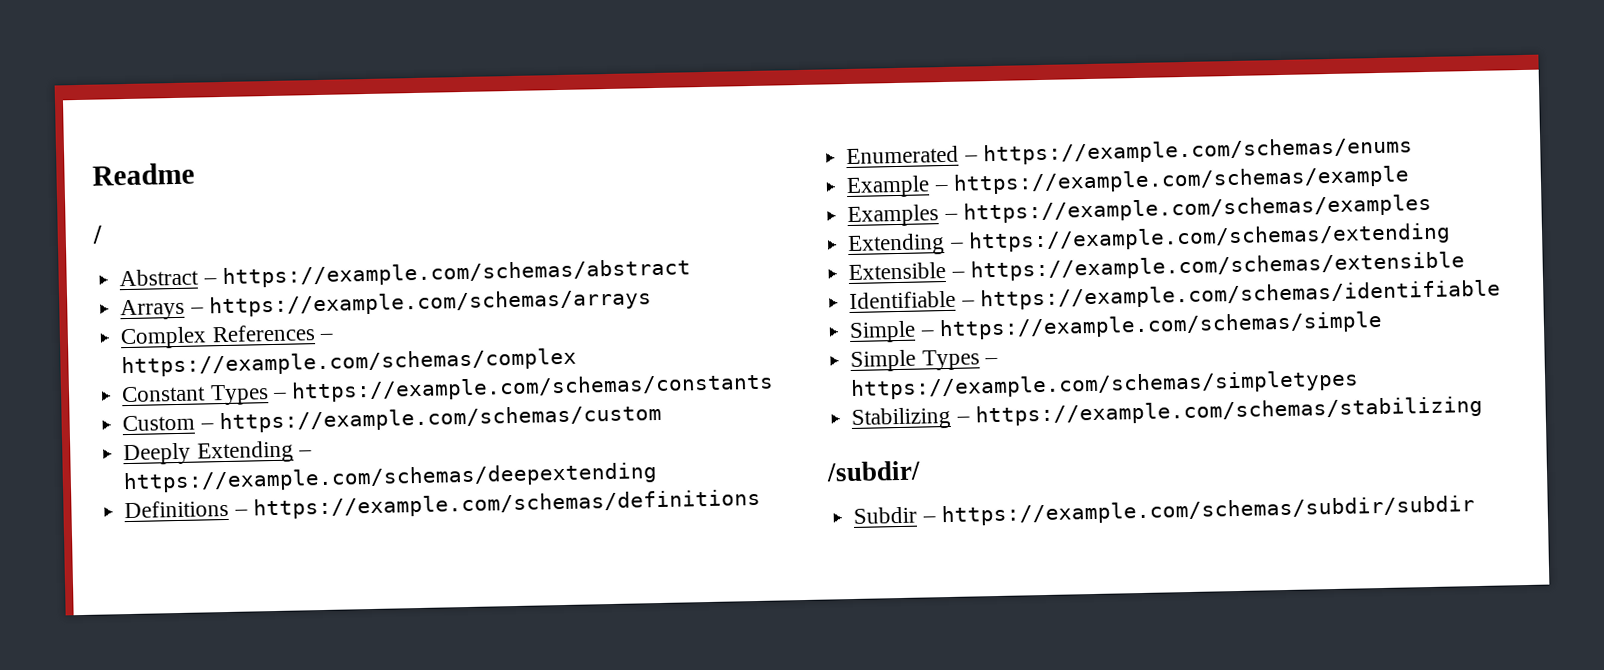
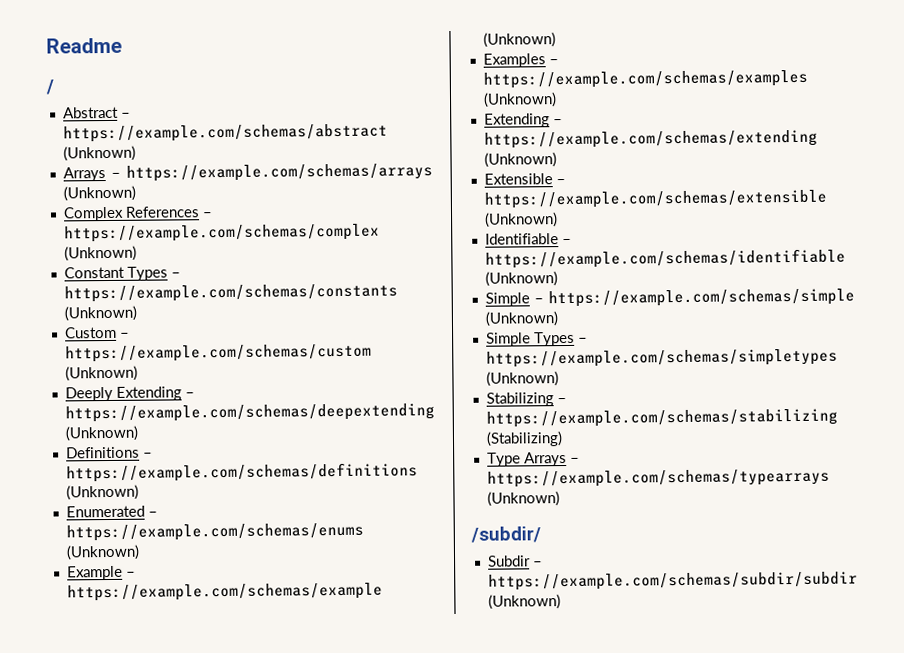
- Abstract – https://example.com/schemas/abstract
+ Abstract – https://example.com/schemas/abstract (Unknown)
- Arrays – https://example.com/schemas/arrays
+ Arrays – https://example.com/schemas/arrays (Unknown)
- Complex References – https://example.com/schemas/complex
+ Complex References – https://example.com/schemas/complex (Unknown)
- Constant Types – https://example.com/schemas/constants
+ Constant Types – https://example.com/schemas/constants (Unknown)
- Custom – https://example.com/schemas/custom
+ Custom – https://example.com/schemas/custom (Unknown)
- Deeply Extending – https://example.com/schemas/deepextending
+ Deeply Extending – https://example.com/schemas/deepextending (Unknown)
- Definitions – https://example.com/schemas/definitions
+ Definitions – https://example.com/schemas/definitions (Unknown)
- Enumerated – https://example.com/schemas/enums
+ Enumerated – https://example.com/schemas/enums (Unknown)
- Example – https://example.com/schemas/example
+ Example – https://example.com/schemas/example (Unknown)
- Examples – https://example.com/schemas/examples
+ Examples – https://example.com/schemas/examples (Unknown)
- Extending – https://example.com/schemas/extending
+ Extending – https://example.com/schemas/extending (Unknown)
- Extensible – https://example.com/schemas/extensible
+ Extensible – https://example.com/schemas/extensible (Unknown)
- Identifiable – https://example.com/schemas/identifiable
+ Identifiable – https://example.com/schemas/identifiable (Unknown)
- Simple – https://example.com/schemas/simple
+ Simple – https://example.com/schemas/simple (Unknown)
- Simple Types – https://example.com/schemas/simpletypes
+ Simple Types – https://example.com/schemas/simpletypes (Unknown)
- Stabilizing – https://example.com/schemas/stabilizing
+ Stabilizing – https://example.com/schemas/stabilizing (Stabilizing)
+ Type Arrays – https://example.com/schemas/typearrays (Unknown)
- Subdir – https://example.com/schemas/subdir/subdir
+ Subdir – https://example.com/schemas/subdir/subdir (Unknown)

